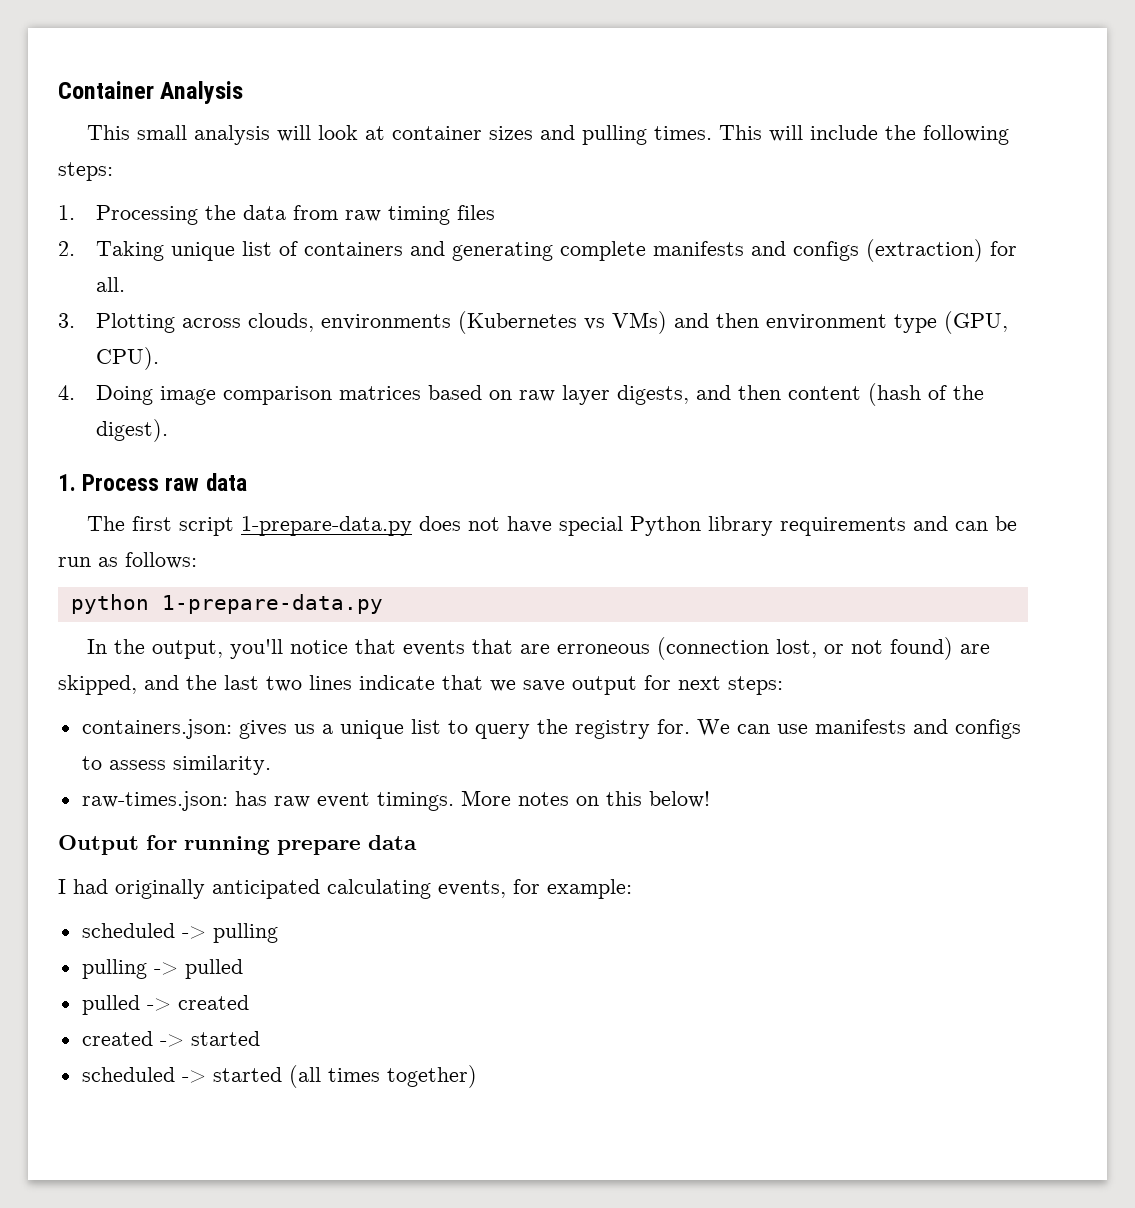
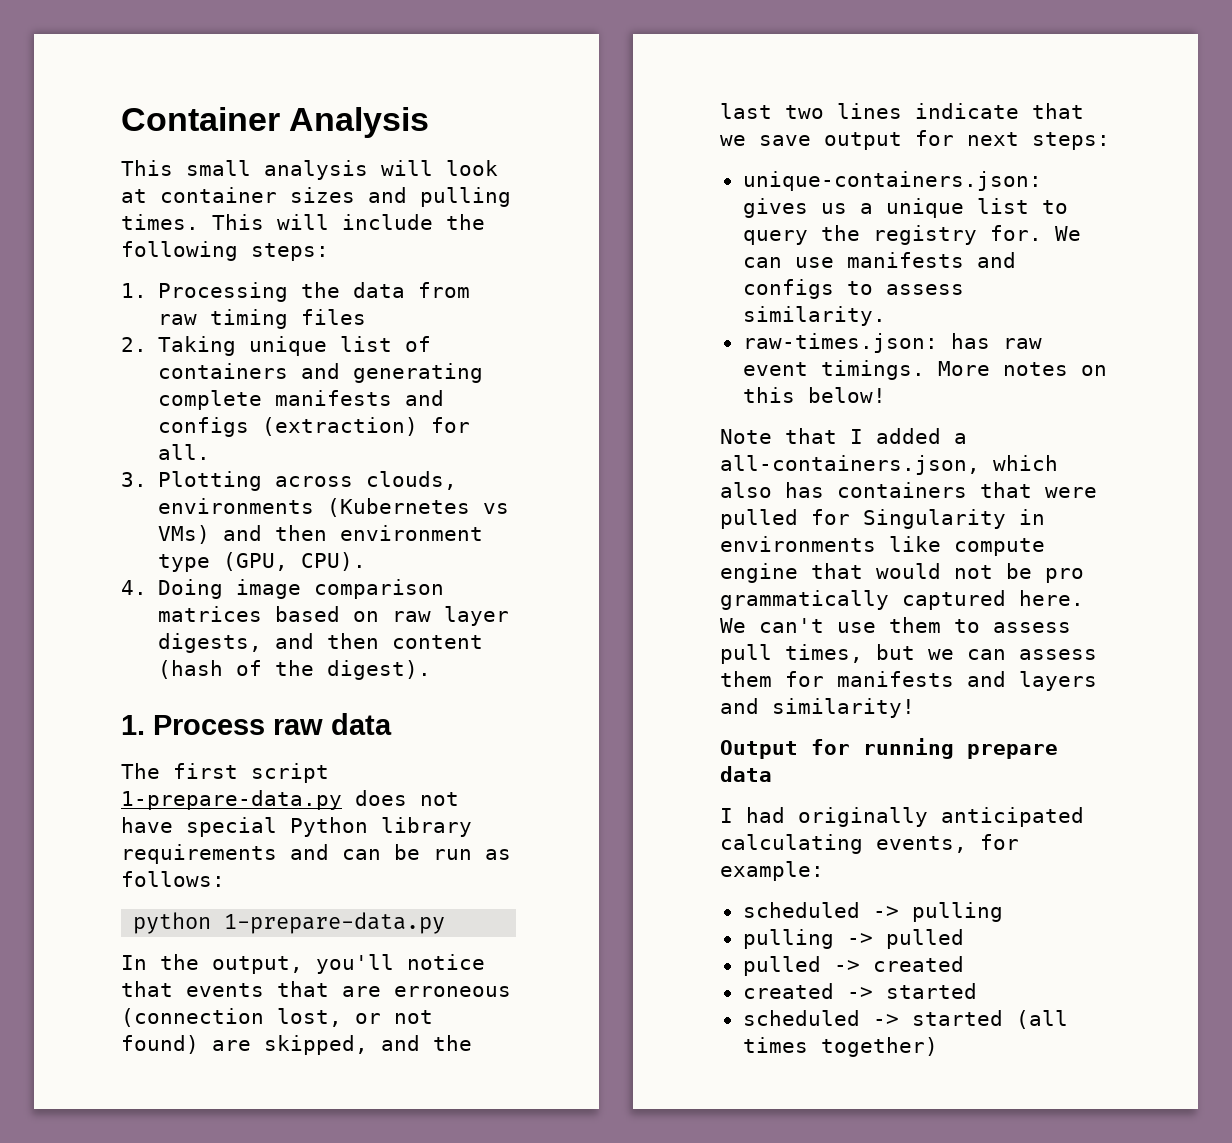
- containers.json: gives us a unique list to query the registry for.
+ unique-containers.json: gives us a unique list to query the registry for.
+ Note that I added a all-containers.json, which also has containers that were pulled for Singularity in environments like compute engine that would not be pro grammatically captured here. We can't use them to assess pull times, but we can assess them for manifests and layers and similarity!

